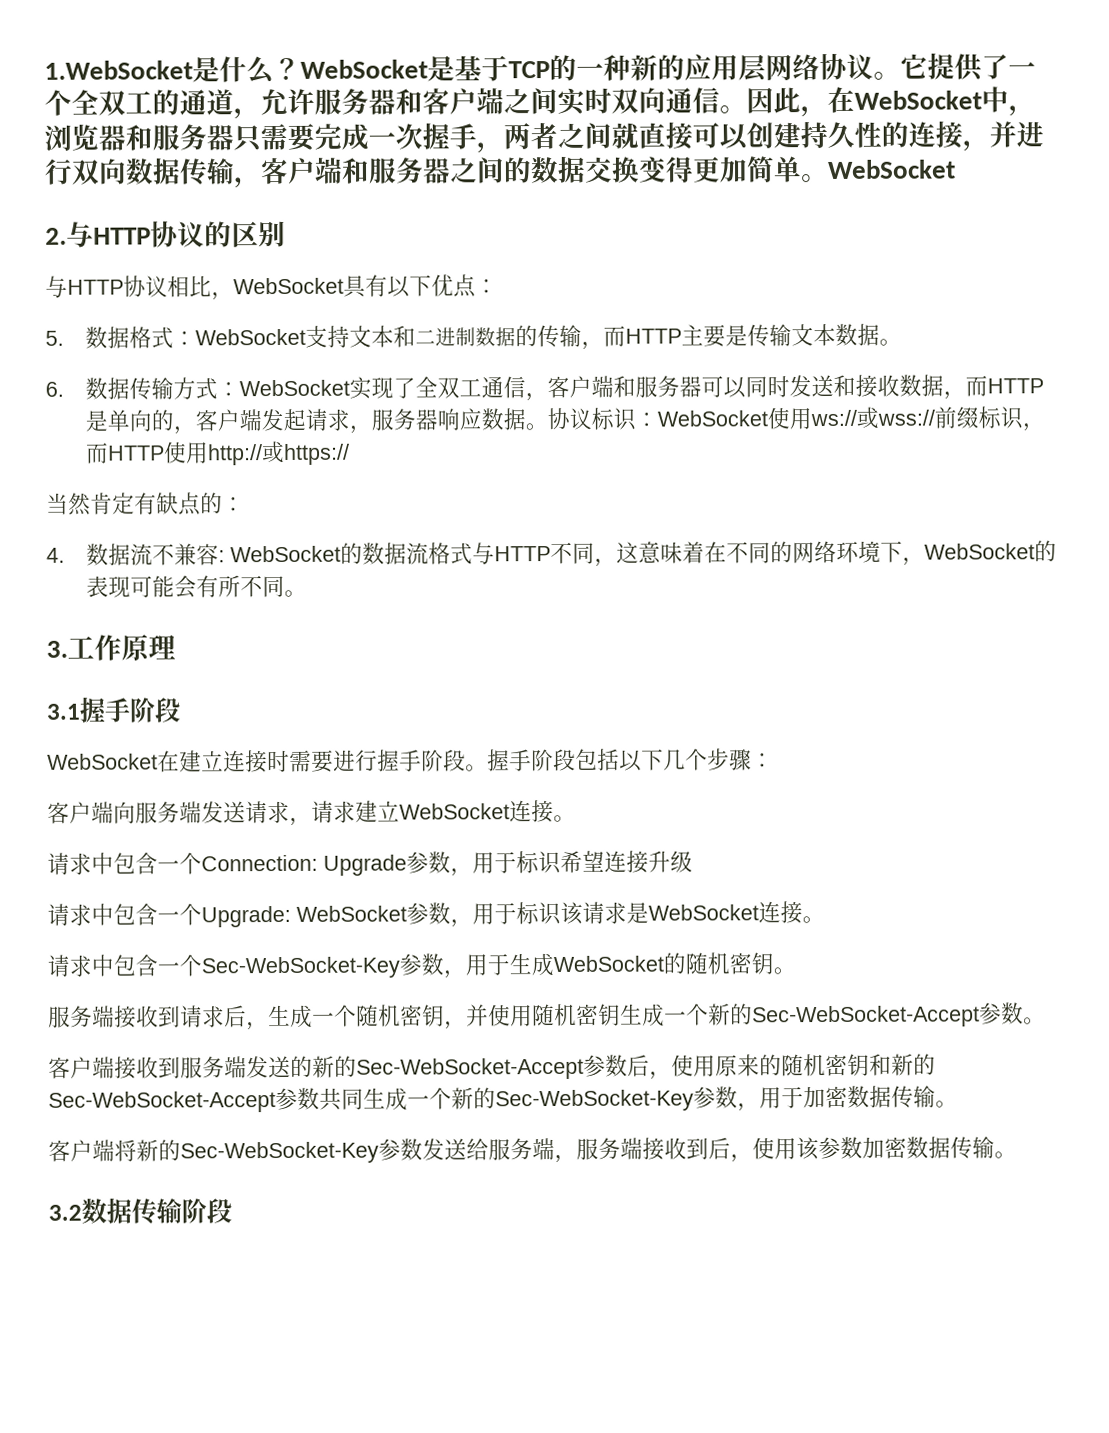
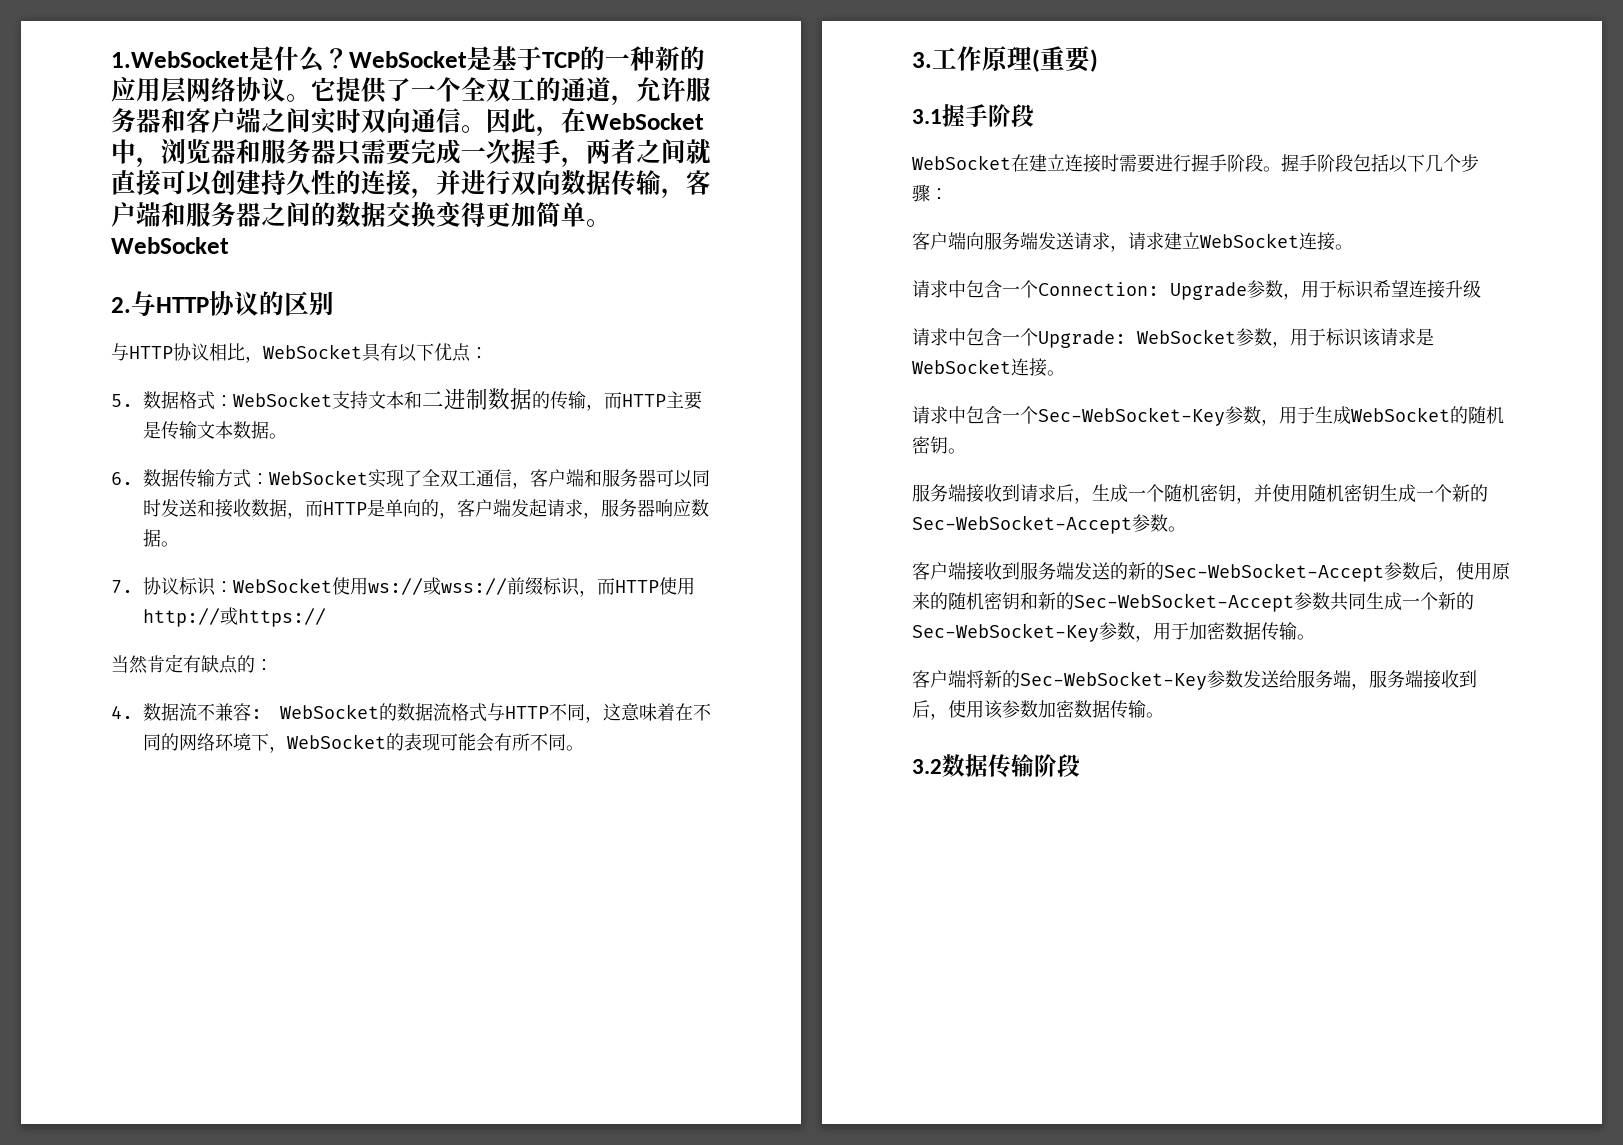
- 6.数据传输方式：WebSocket实现了全双工通信，客户端和服务器可以同时发送和接收数据，而HTTP是单向的，客户端发起请求，服务器响应数据。协议标识：WebSocket使用ws://或wss://前缀标识，而HTTP使用http://或https://
+ 6.数据传输方式：WebSocket实现了全双工通信，客户端和服务器可以同时发送和接收数据，而HTTP是单向的，客户端发起请求，服务器响应数据。
+ 7.协议标识：WebSocket使用ws://或wss://前缀标识，而HTTP使用http://或https://
- 3.工作原理
+ 3.工作原理(重要)

